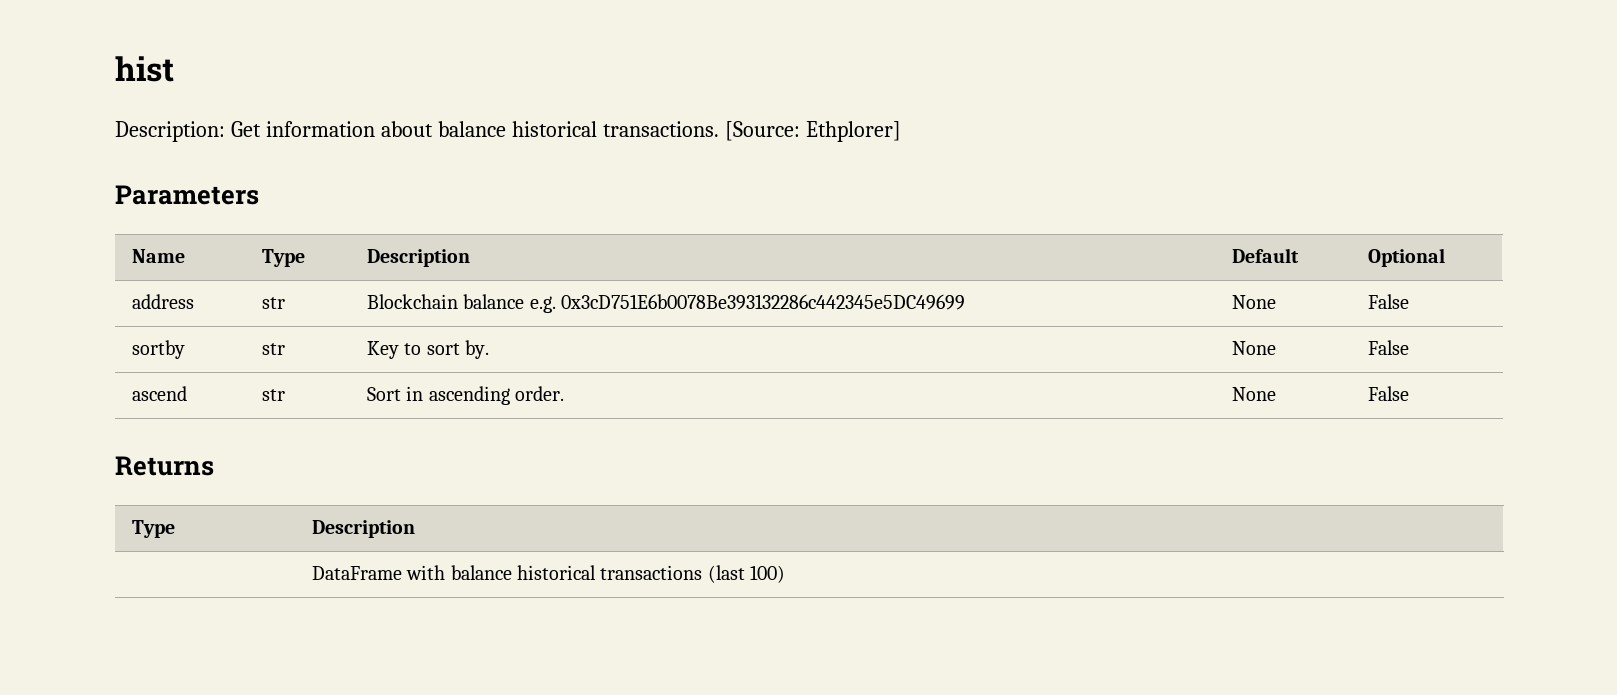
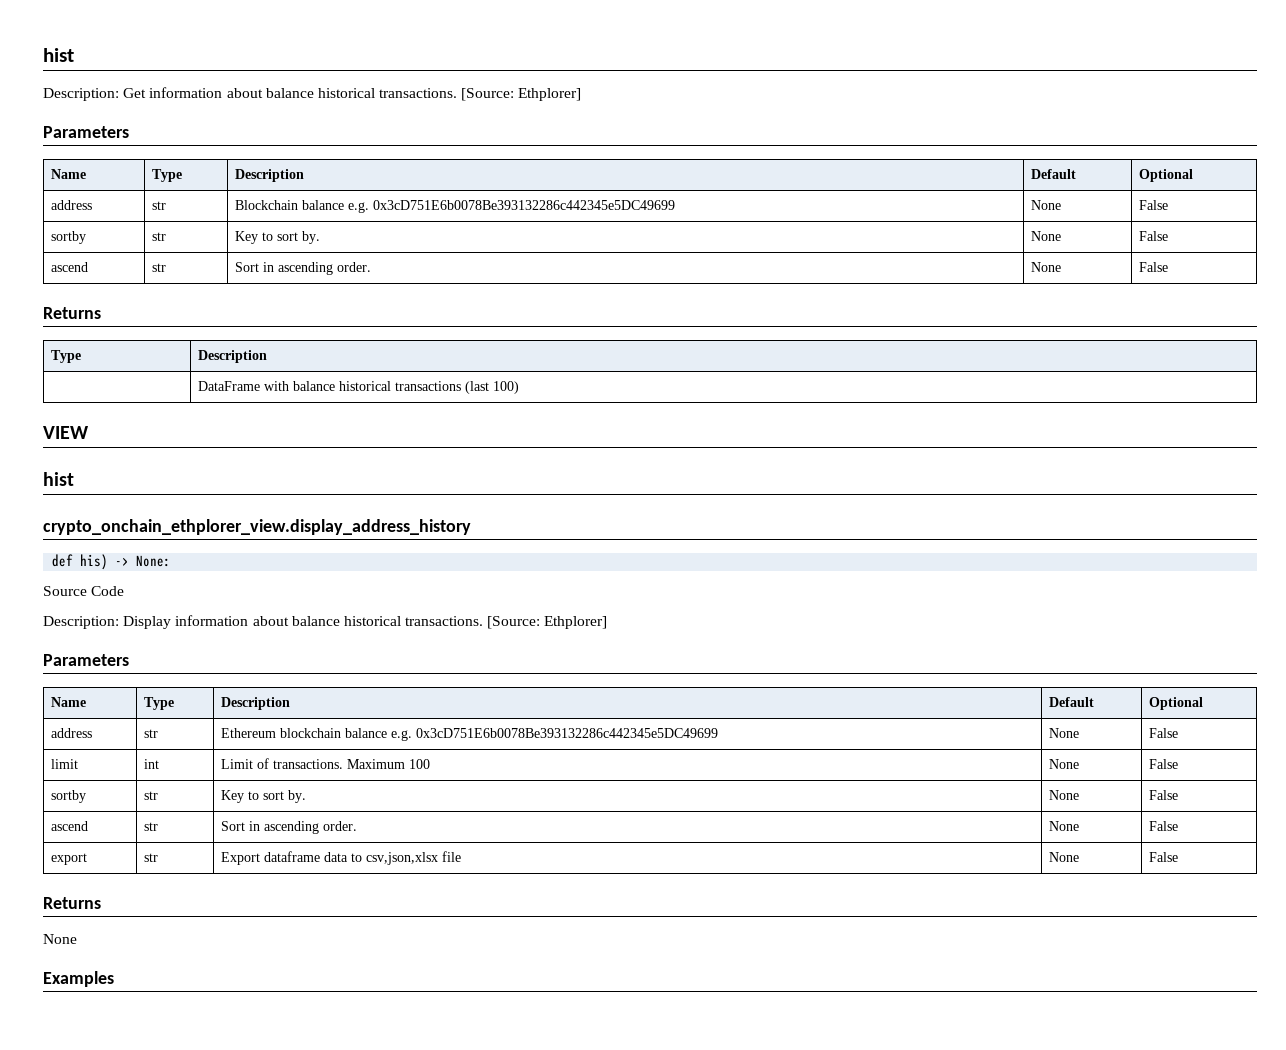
+ VIEW
+ hist
+ crypto_onchain_ethplorer_view.display_address_history
+ def his) -> None:
+ Source Code
+ Description: Display information about balance historical transactions. [Source: Ethplorer]
+ Parameters
+ Name | Type | Description | Default | Optional
+ address | str | Ethereum blockchain balance e.g. 0x3cD751E6b0078Be393132286c442345e5DC49699 | None | False
+ limit | int | Limit of transactions. Maximum 100 | None | False
+ sortby | str | Key to sort by. | None | False
+ ascend | str | Sort in ascending order. | None | False
+ export | str | Export dataframe data to csv,json,xlsx file | None | False
+ Returns
+ None
+ Examples

